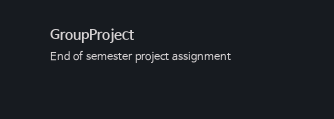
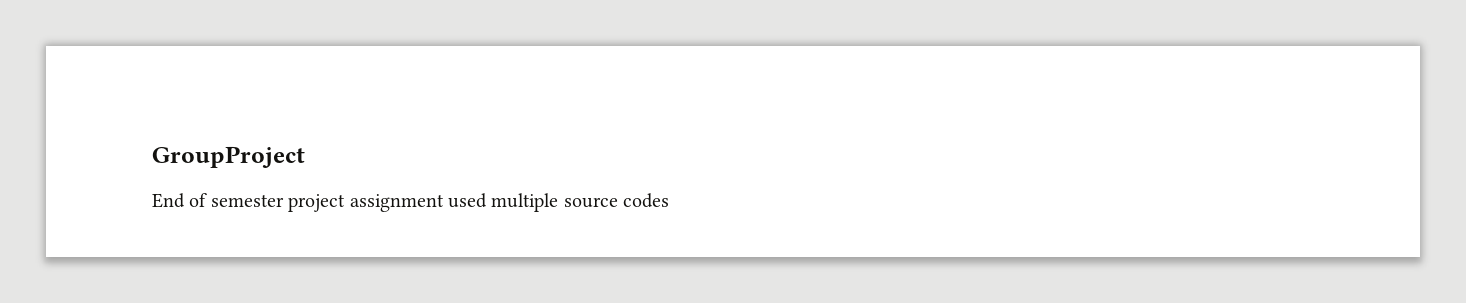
- End of semester project assignment
+ End of semester project assignment used multiple source codes

